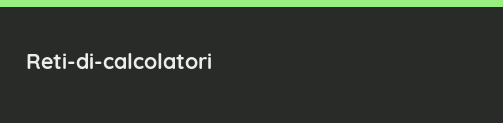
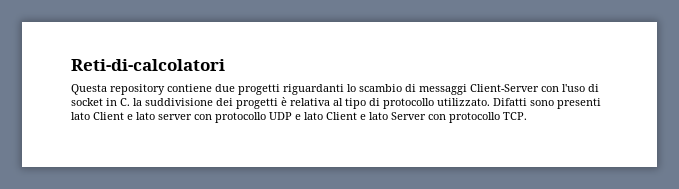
+ Questa repository contiene due progetti riguardanti lo scambio di messaggi Client-Server con l'uso di socket in C. la suddivisione dei progetti è relativa al tipo di protocollo utilizzato. Difatti sono presenti lato Client e lato server con protocollo UDP e lato Client e lato Server con protocollo TCP.

